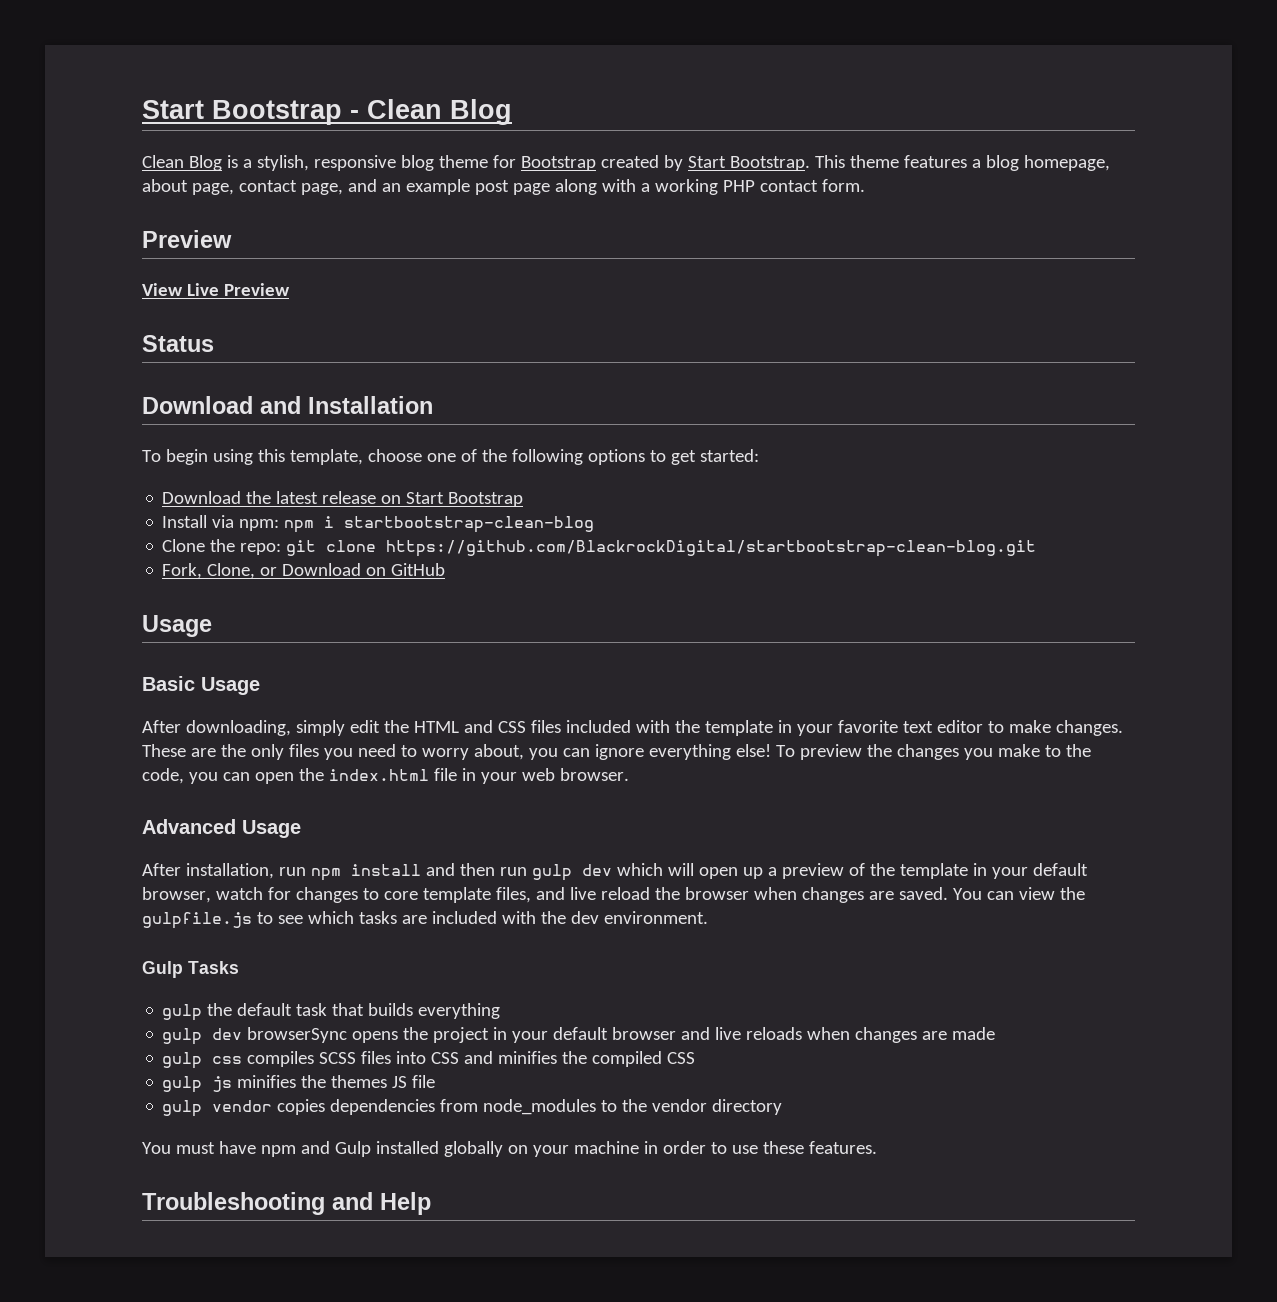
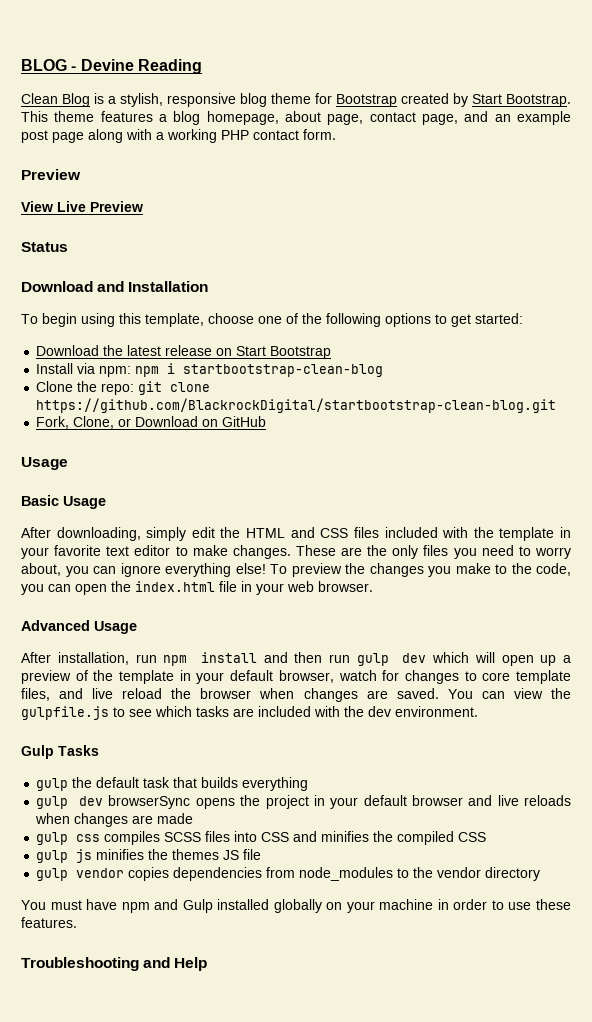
- Start Bootstrap - Clean Blog
+ BLOG - Devine Reading

